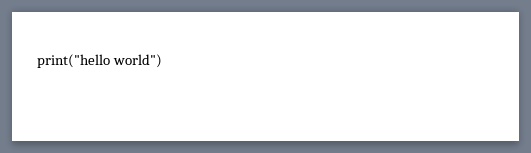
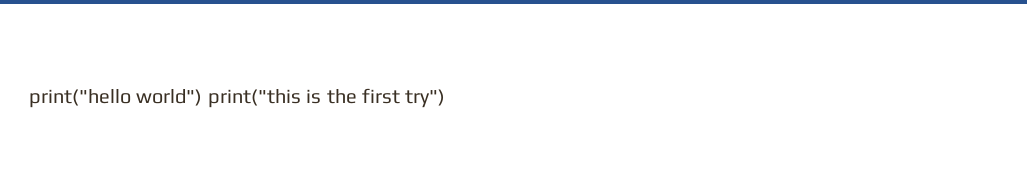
- print("hello world")
+ print("hello world") print("this is the first try")

